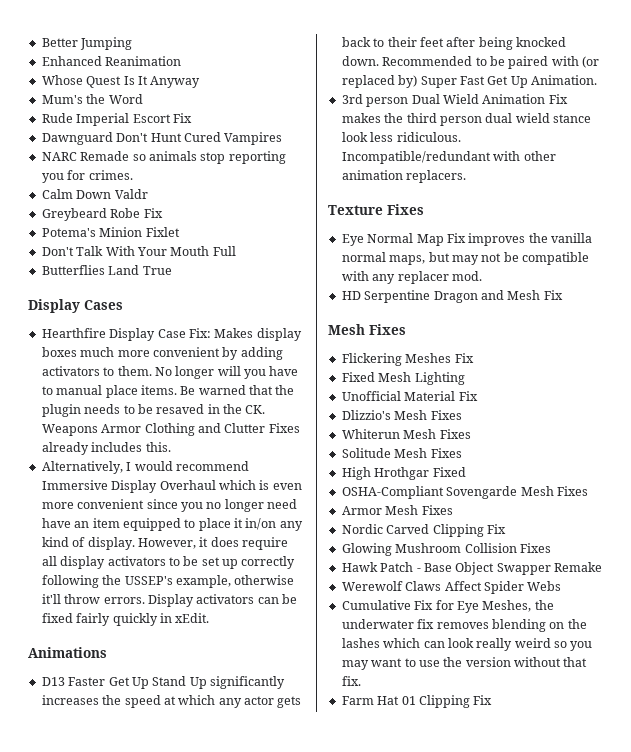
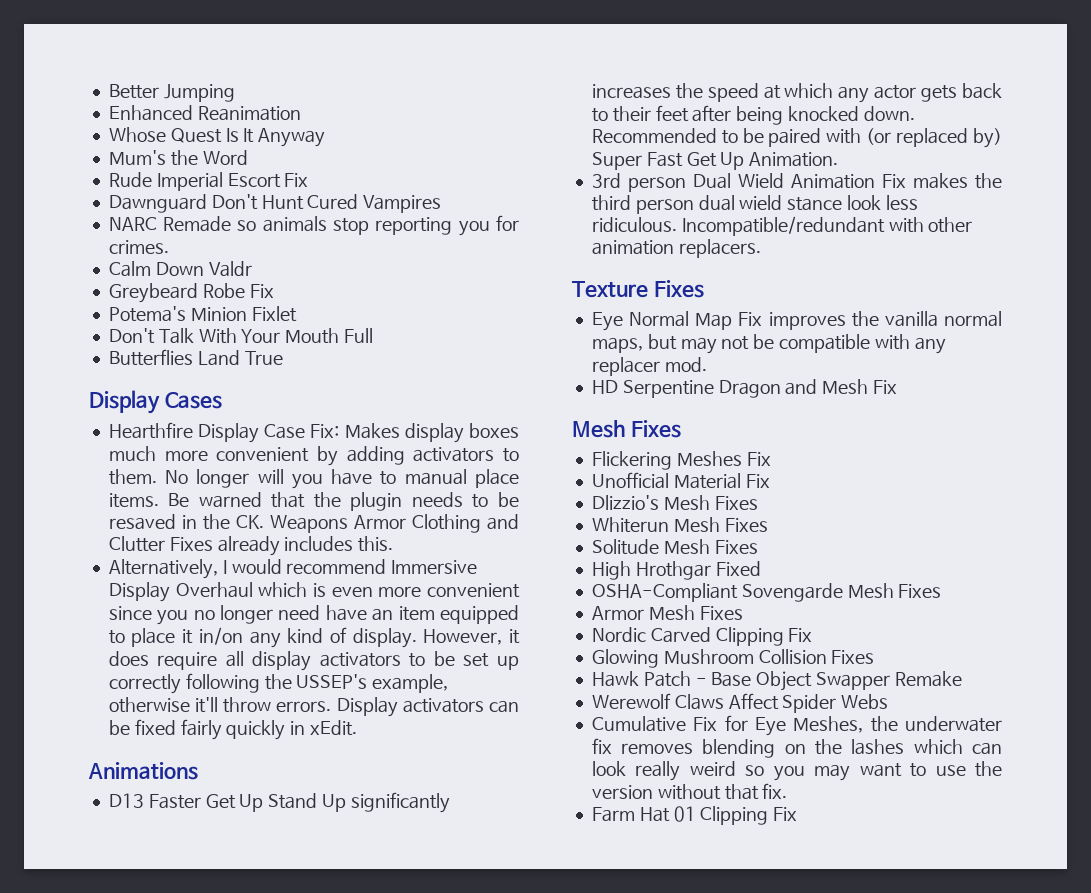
- Fixed Mesh Lighting

